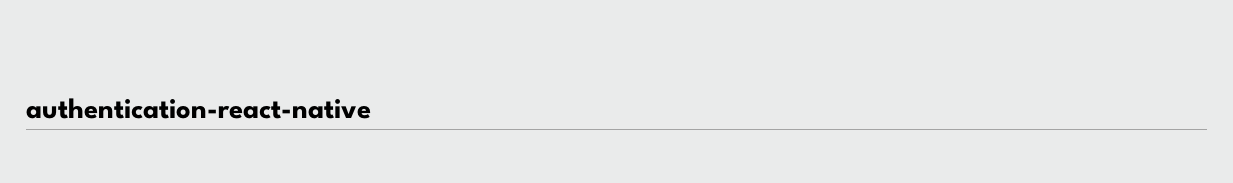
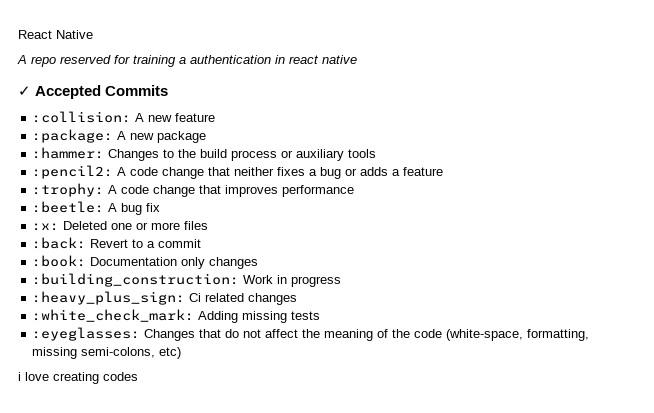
- authentication-react-native
+ React Native
+ A repo reserved for training a authentication in react native
+ ✓ Accepted Commits
+ :collision: A new feature
+ :package: A new package
+ :hammer: Changes to the build process or auxiliary tools
+ :pencil2: A code change that neither fixes a bug or adds a feature
+ :trophy: A code change that improves performance
+ :beetle: A bug fix
+ :x: Deleted one or more files
+ :back: Revert to a commit
+ :book: Documentation only changes
+ :building_construction: Work in progress
+ :heavy_plus_sign: Ci related changes
+ :white_check_mark: Adding missing tests
+ :eyeglasses: Changes that do not affect the meaning of the code (white-space, formatting, missing semi-colons, etc)
+ i love creating codes

